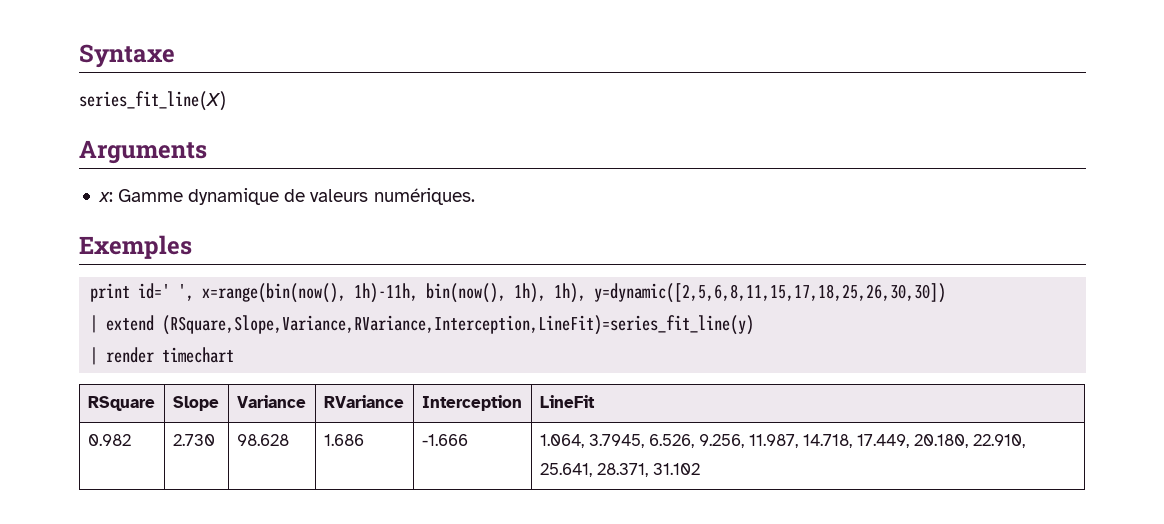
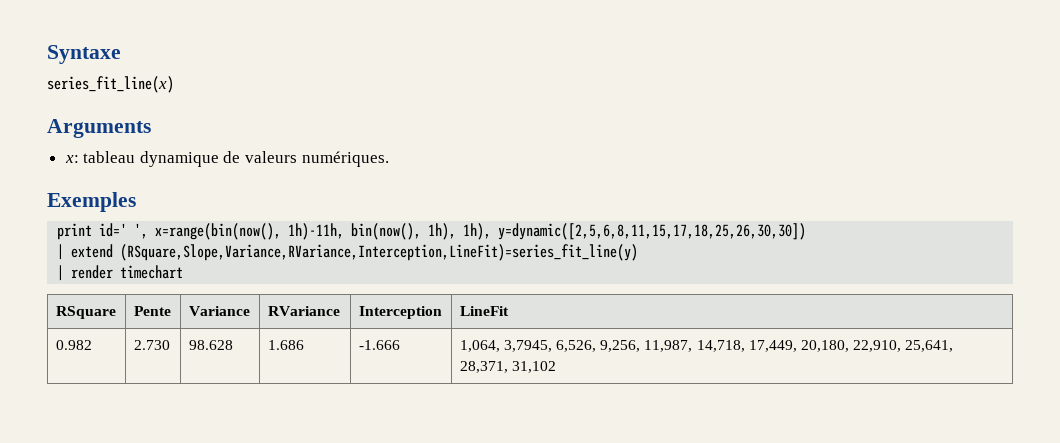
- series_fit_line(X)
+ series_fit_line(x)
- x: Gamme dynamique de valeurs numériques.
+ x: tableau dynamique de valeurs numériques.
- RSquare | Slope | Variance | RVariance | Interception | LineFit
+ RSquare | Pente | Variance | RVariance | Interception | LineFit
- 0.982 | 2.730 | 98.628 | 1.686 | -1.666 | 1.064, 3.7945, 6.526, 9.256, 11.987, 14.718, 17.449, 20.180, 22.910, 25.641, 28.371, 31.102
+ 0.982 | 2.730 | 98.628 | 1.686 | -1.666 | 1,064, 3,7945, 6,526, 9,256, 11,987, 14,718, 17,449, 20,180, 22,910, 25,641, 28,371, 31,102

